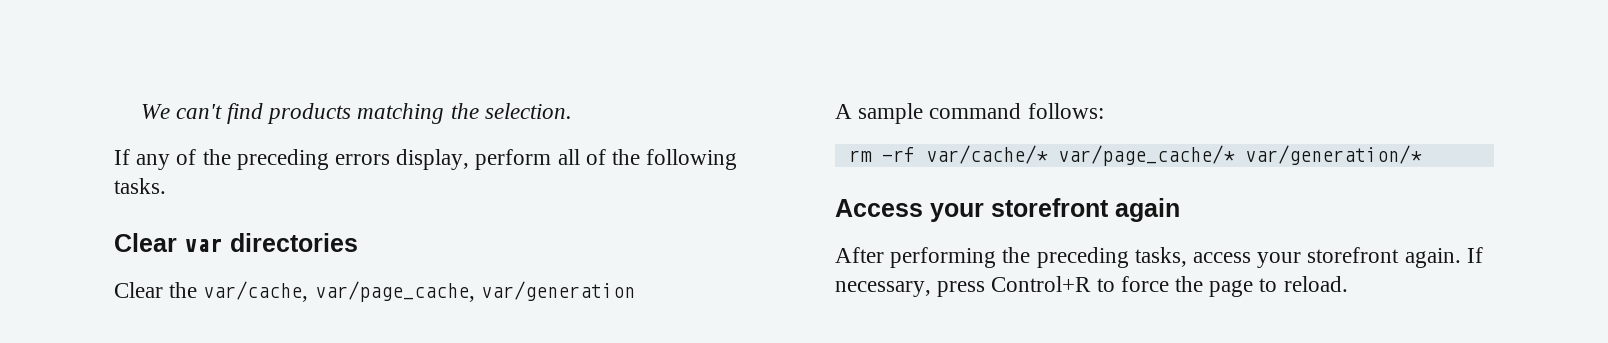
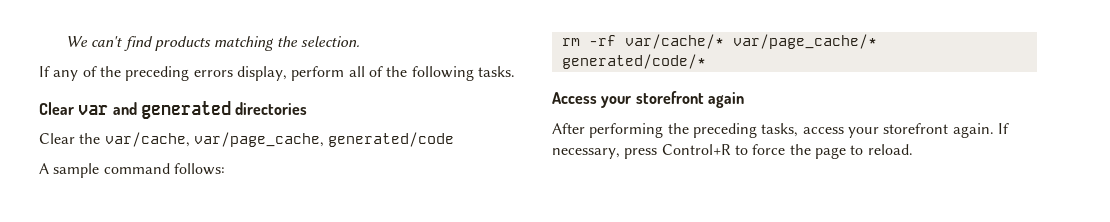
- Clear var directories
+ Clear var and generated directories
- Clear the var/cache, var/page_cache, var/generation
+ Clear the var/cache, var/page_cache, generated/code
- rm -rf var/cache/* var/page_cache/* var/generation/*
+ rm -rf var/cache/* var/page_cache/* generated/code/*

